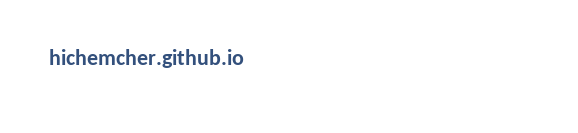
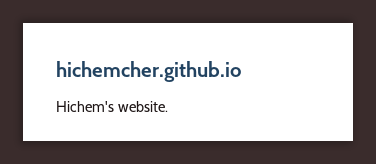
+ Hichem's website.

